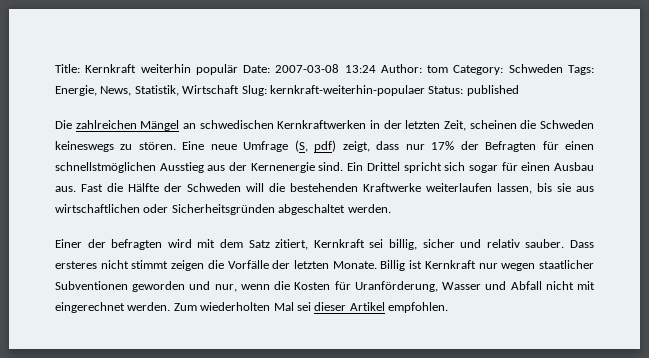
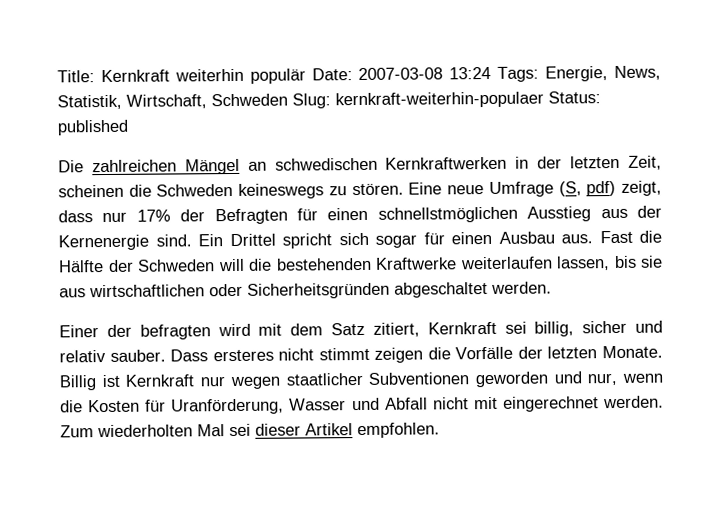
- Title: Kernkraft weiterhin populär Date: 2007-03-08 13:24 Author: tom Category: Schweden Tags: Energie, News, Statistik, Wirtschaft Slug: kernkraft-weiterhin-populaer Status: published
+ Title: Kernkraft weiterhin populär Date: 2007-03-08 13:24 Tags: Energie, News, Statistik, Wirtschaft, Schweden Slug: kernkraft-weiterhin-populaer Status: published

